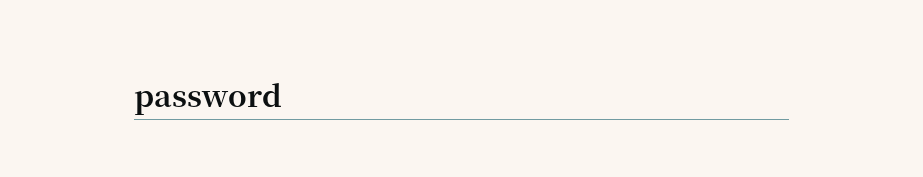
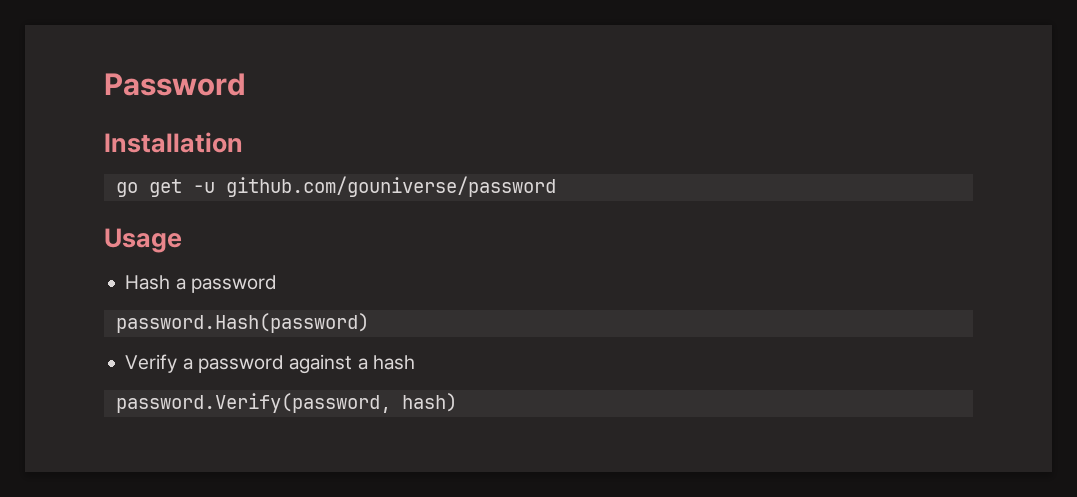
- password
+ Password
+ Installation
+ go get -u github.com/gouniverse/password
+ Usage
+ Hash a password
+ password.Hash(password)
+ Verify a password against a hash
+ password.Verify(password, hash)

